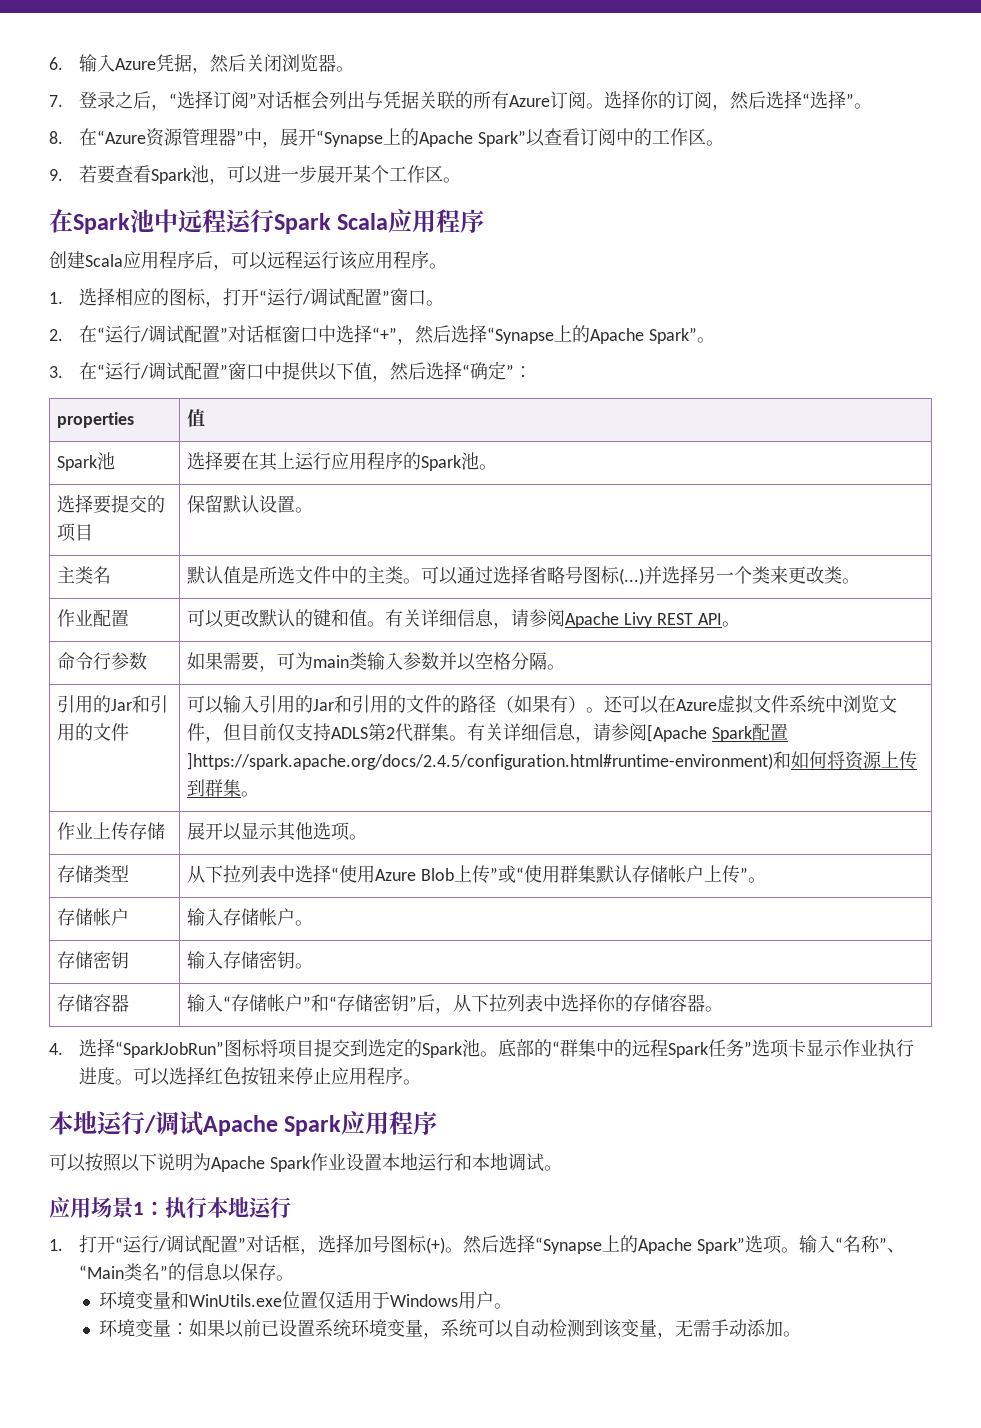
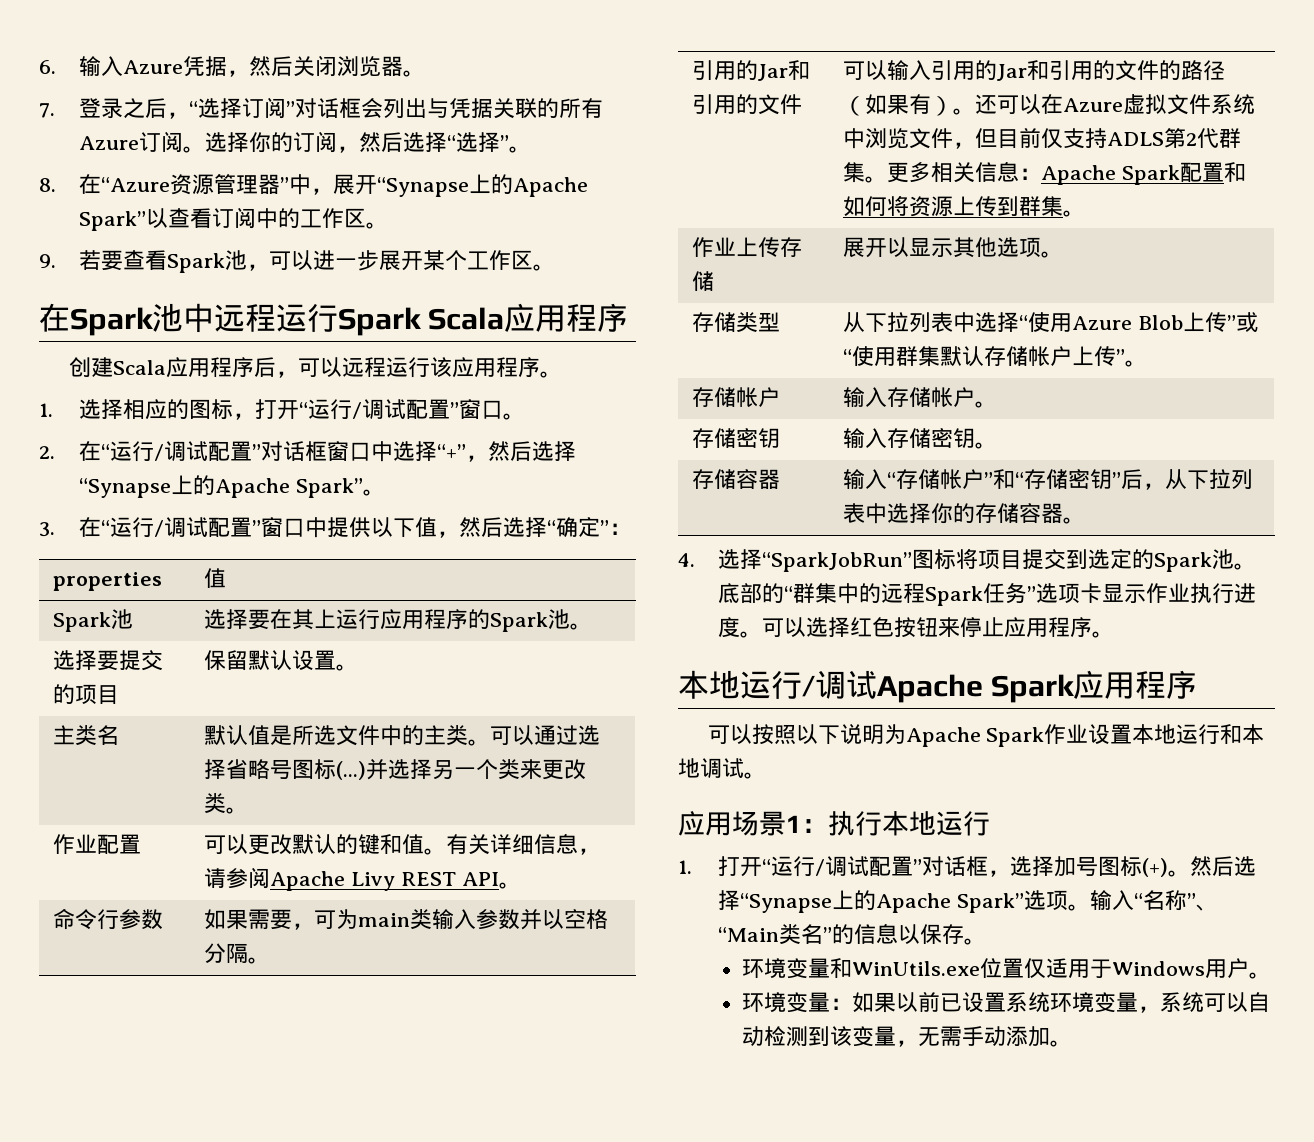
- 有关详细信息，请参阅[Apache Spark配置]https://spark.apache.org/docs/2.4.5/configuration.html#runtime-environment)和如何将资源上传到群集。
+ 更多相关信息：Apache Spark配置和如何将资源上传到群集。

